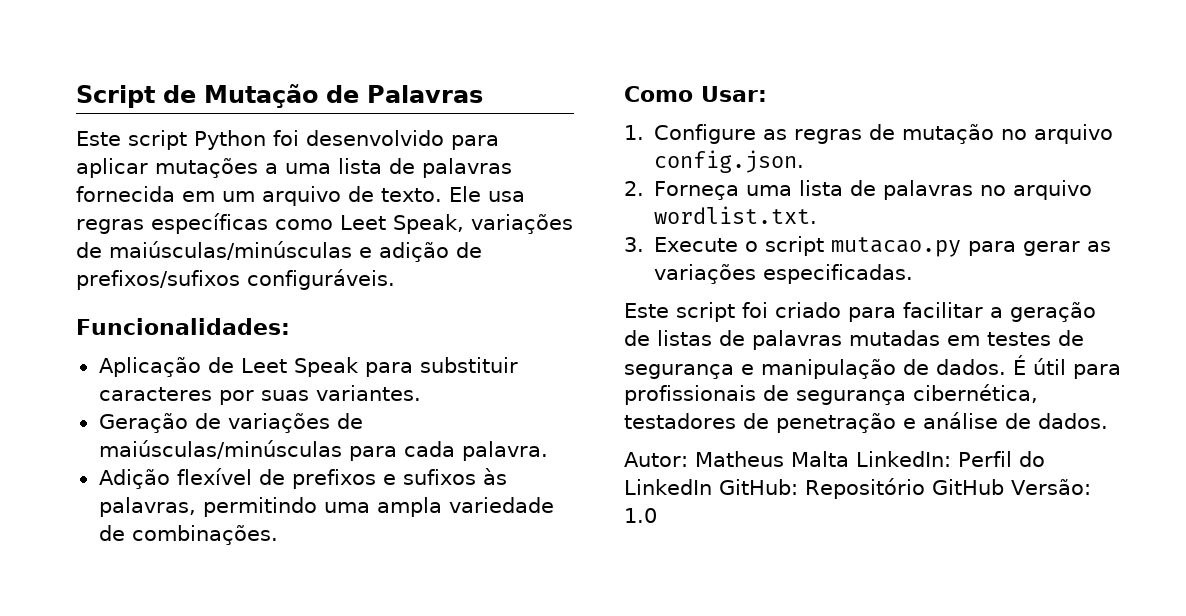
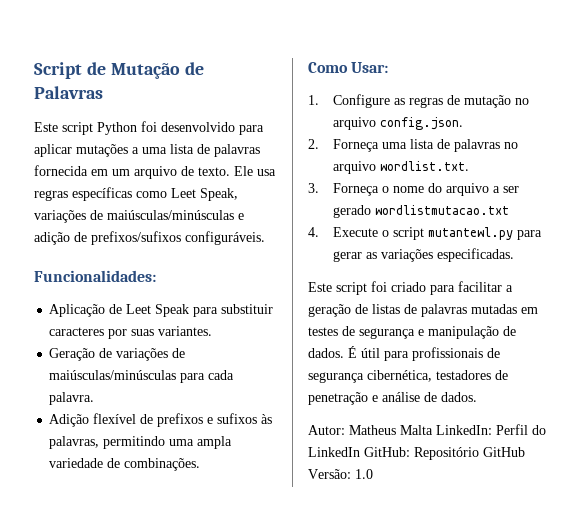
- 3. Execute o script mutacao.py para gerar as variações especificadas.
+ 3. Forneça o nome do arquivo a ser gerado wordlistmutacao.txt
+ 4. Execute o script mutantewl.py para gerar as variações especificadas.

